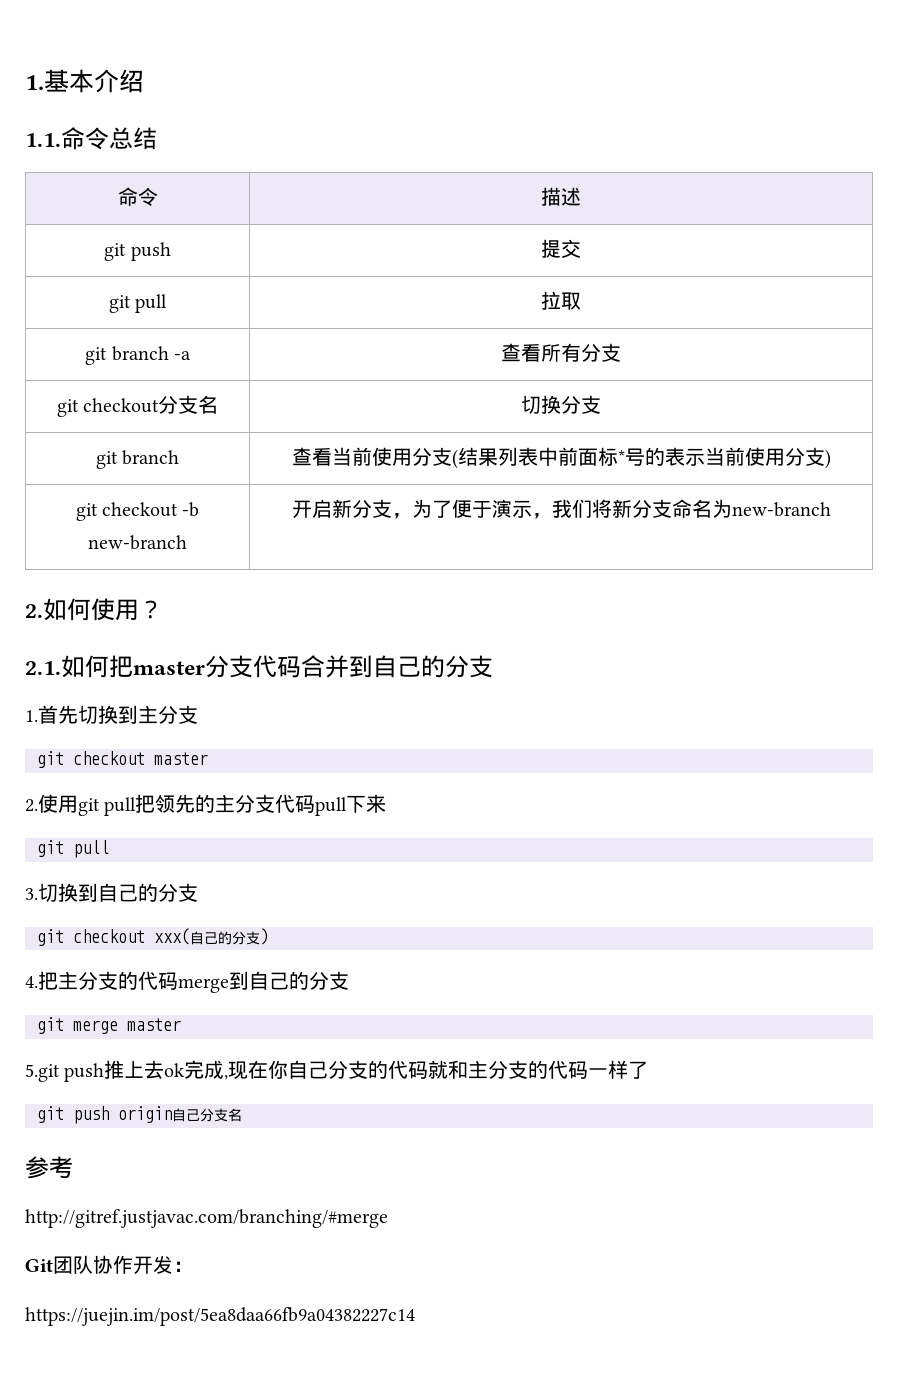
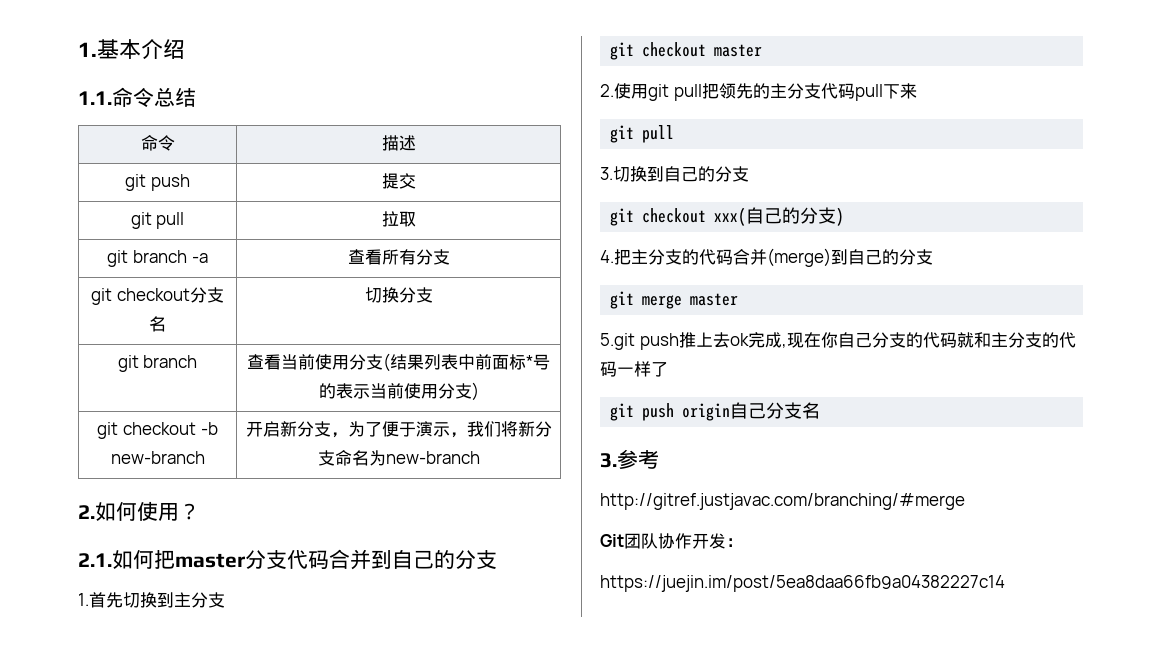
- 4.把主分支的代码merge到自己的分支
+ 4.把主分支的代码合并(merge)到自己的分支
- 参考
+ 3.参考

